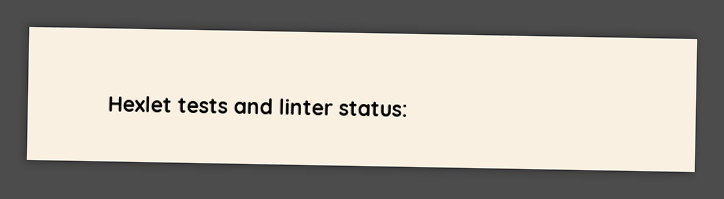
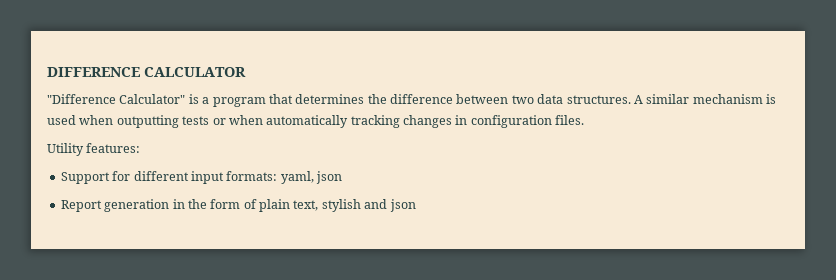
- Hexlet tests and linter status:
+ DIFFERENCE CALCULATOR
+ "Difference Calculator" is a program that determines the difference between two data structures. A similar mechanism is used when outputting tests or when automatically tracking changes in configuration files.
+ Utility features:
+ Support for different input formats: yaml, json
+ Report generation in the form of plain text, stylish and json

